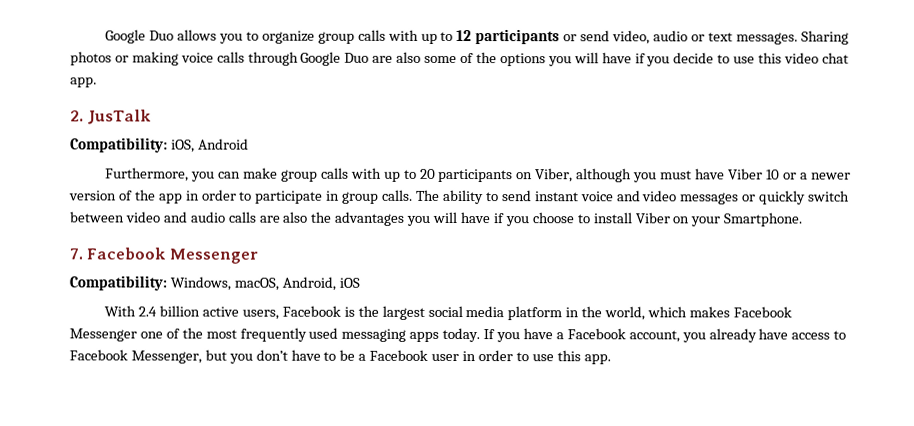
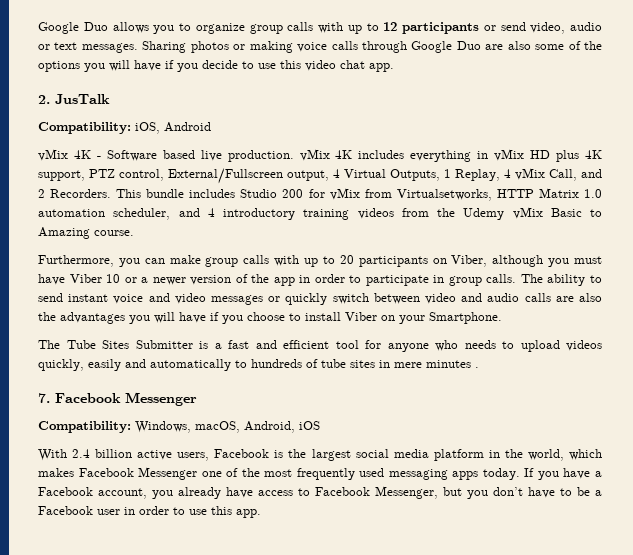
+ vMix 4K - Software based live production. vMix 4K includes everything in vMix HD plus 4K support, PTZ control, External/Fullscreen output, 4 Virtual Outputs, 1 Replay, 4 vMix Call, and 2 Recorders. This bundle includes Studio 200 for vMix from Virtualsetworks, HTTP Matrix 1.0 automation scheduler, and 4 introductory training videos from the Udemy vMix Basic to Amazing course.
+ The Tube Sites Submitter is a fast and efficient tool for anyone who needs to upload videos quickly, easily and automatically to hundreds of tube sites in mere minutes .

